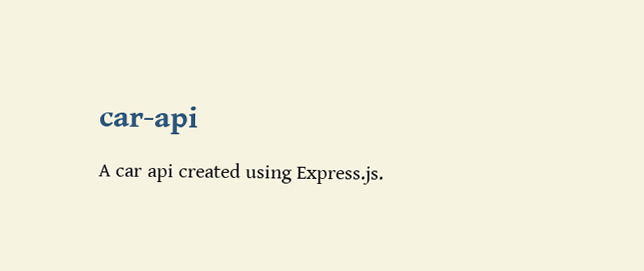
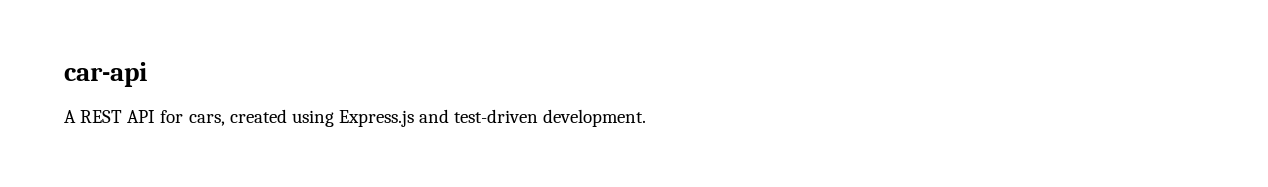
- A car api created using Express.js.
+ A REST API for cars, created using Express.js and test-driven development.

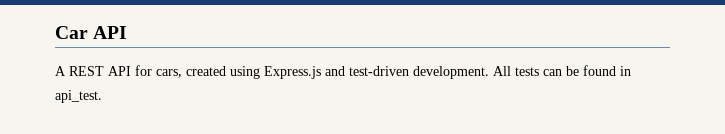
- car-api
+ Car API
+ All tests can be found in api_test.

